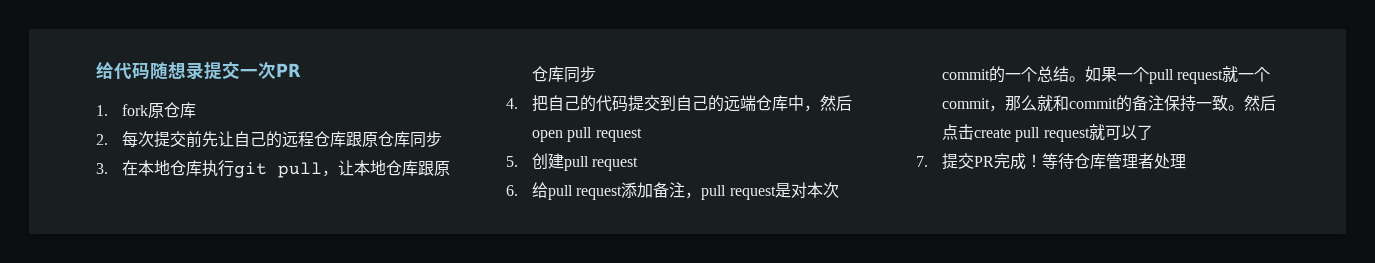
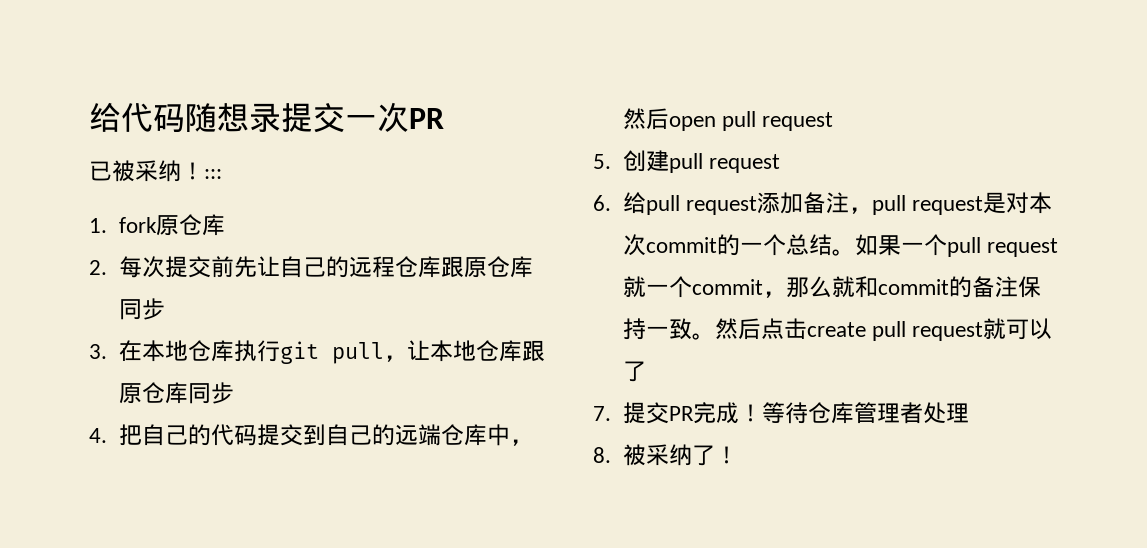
+ 已被采纳！:::
+ 8.被采纳了！

